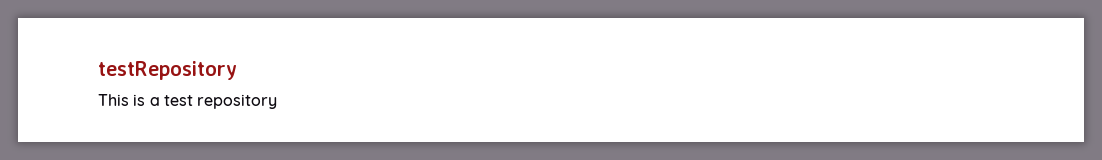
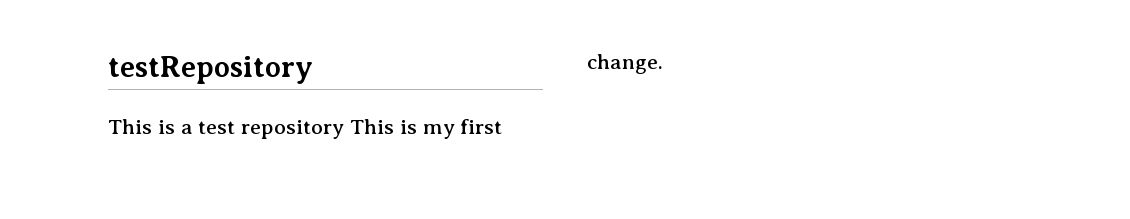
- This is a test repository
+ This is a test repository This is my first change.

